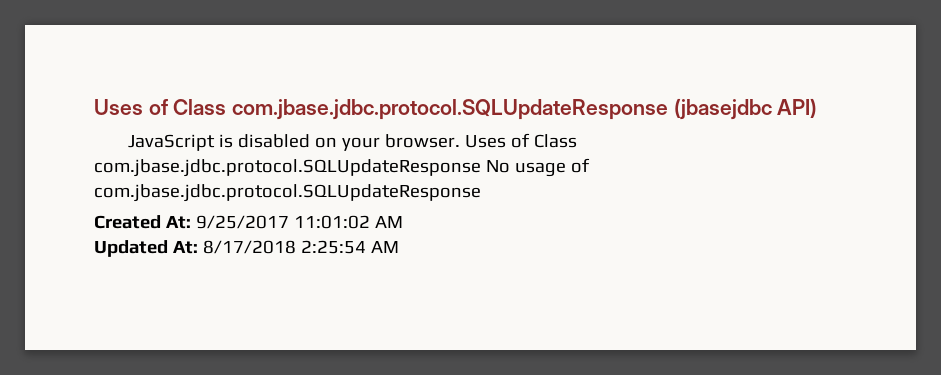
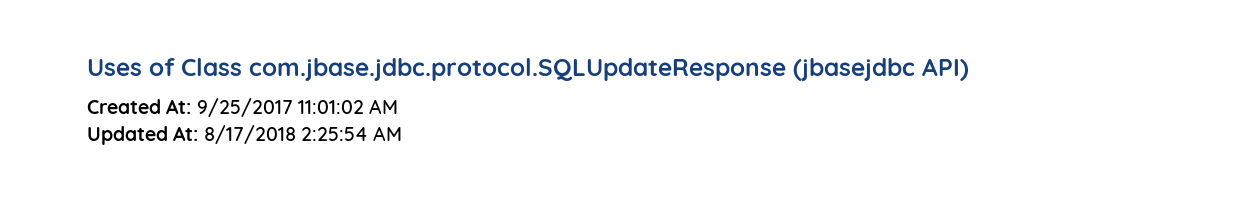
- JavaScript is disabled on your browser. Uses of Class com.jbase.jdbc.protocol.SQLUpdateResponse No usage of com.jbase.jdbc.protocol.SQLUpdateResponse

